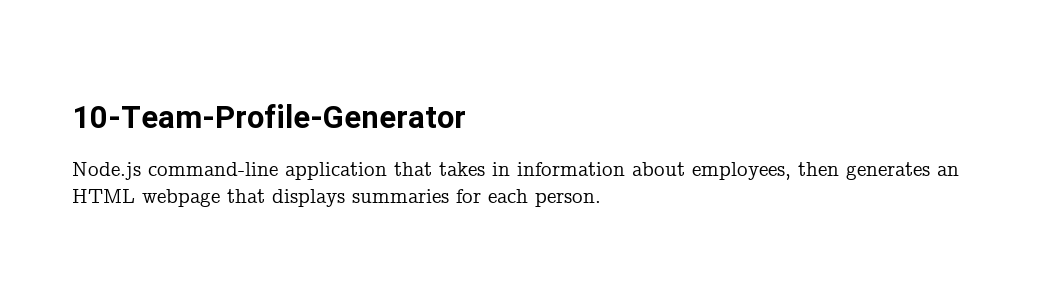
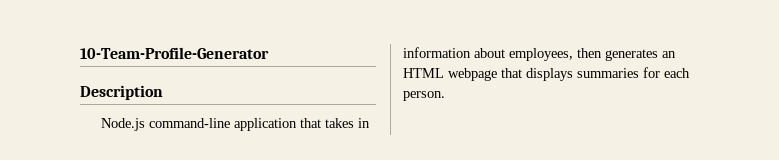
+ Description

